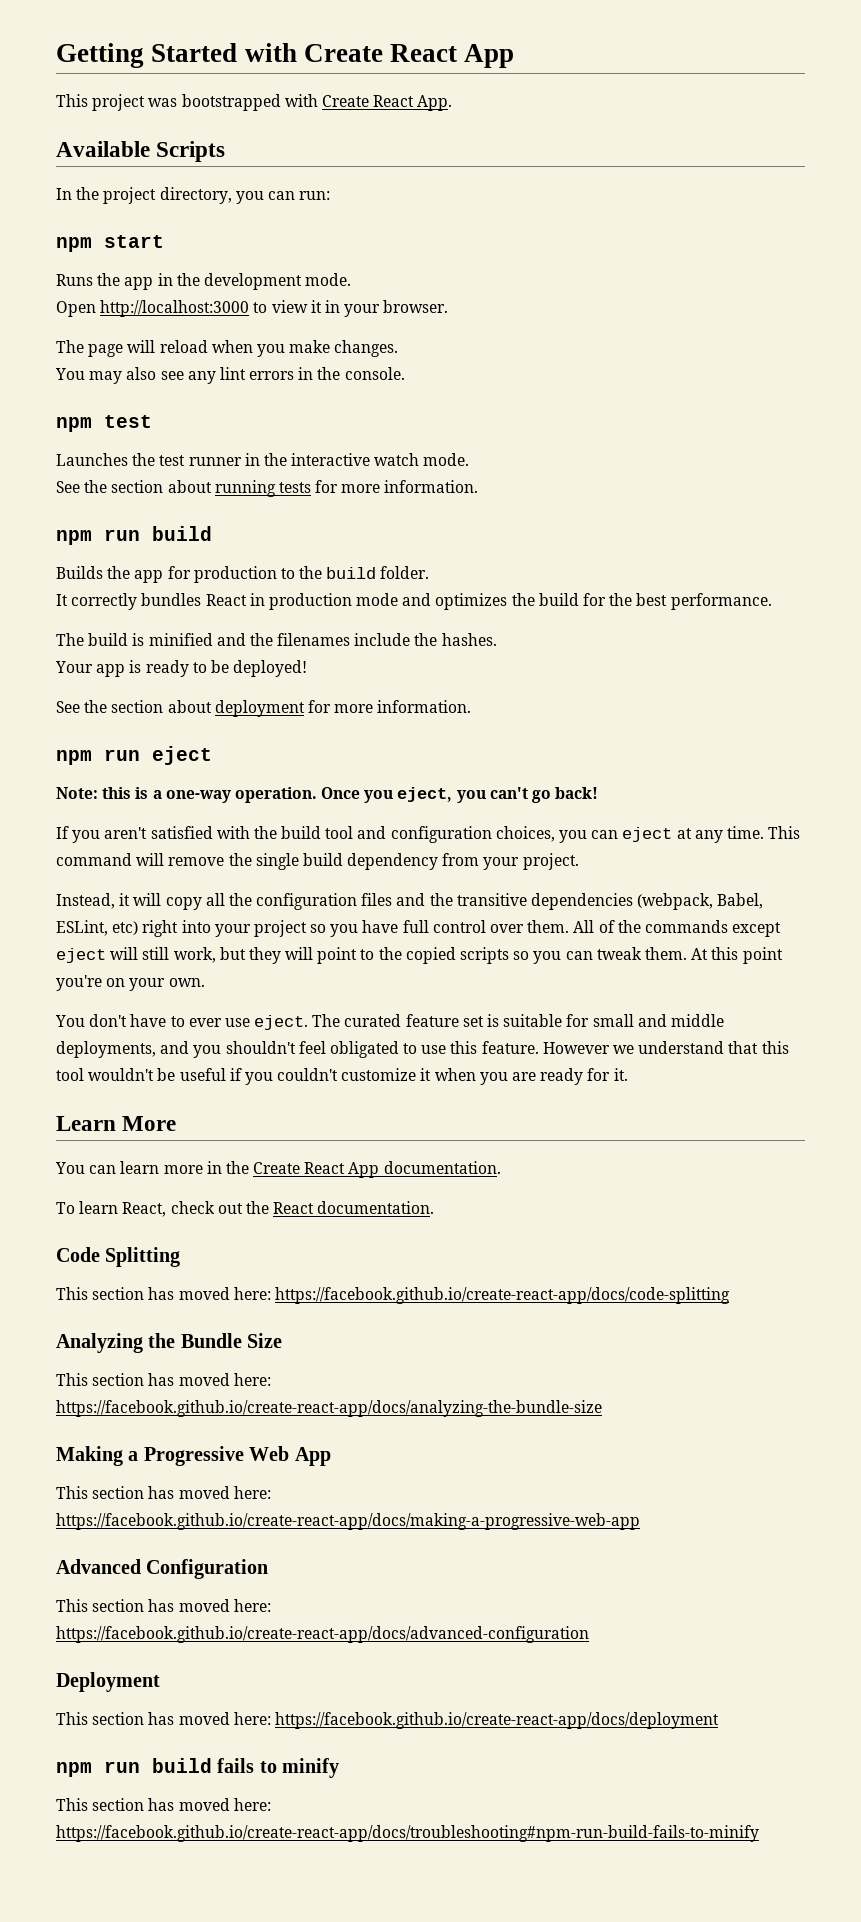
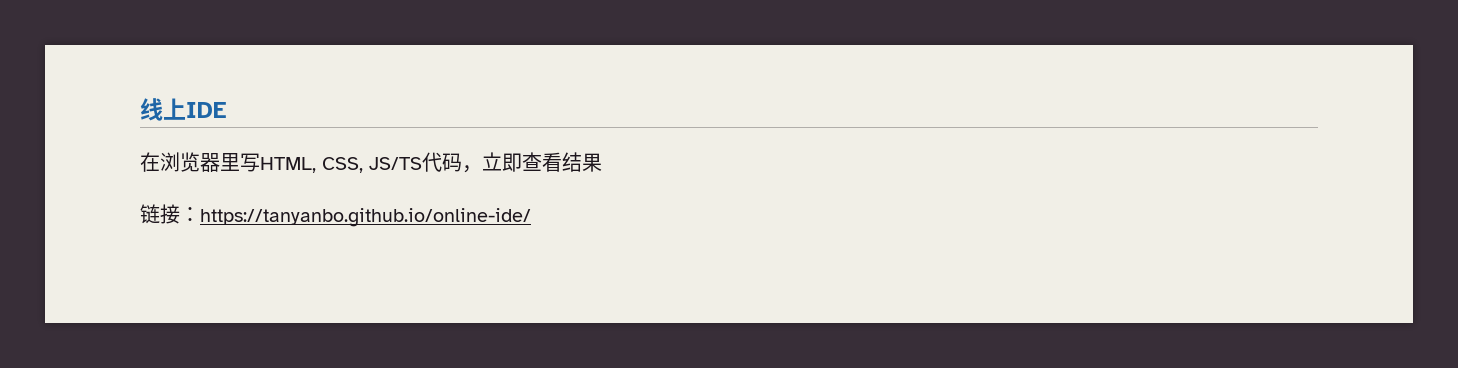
- Getting Started with Create React App
- This project was bootstrapped with Create React App.
- Available Scripts
- In the project directory, you can run:
- npm start
- Runs the app in the development mode.
- Open http://localhost:3000 to view it in your browser.
- The page will reload when you make changes.
- You may also see any lint errors in the console.
- npm test
- Launches the test runner in the interactive watch mode.
- See the section about running tests for more information.
- npm run build
- Builds the app for production to the build folder.
- It correctly bundles React in production mode and optimizes the build for the best performance.
- The build is minified and the filenames include the hashes.
- Your app is ready to be deployed!
- See the section about deployment for more information.
- npm run eject
- Note: this is a one-way operation. Once you eject, you can't go back!
- If you aren't satisfied with the build tool and configuration choices, you can eject at any time. This command will remove the single build dependency from your project.
- Instead, it will copy all the configuration files and the transitive dependencies (webpack, Babel, ESLint, etc) right into your project so you have full control over them. All of the commands except eject will still work, but they will point to the copied scripts so you can tweak them. At this point you're on your own.
- You don't have to ever use eject. The curated feature set is suitable for small and middle deployments, and you shouldn't feel obligated to use this feature. However we understand that this tool wouldn't be useful if you couldn't customize it when you are ready for it.
- Learn More
- You can learn more in the Create React App documentation.
- To learn React, check out the React documentation.
- Code Splitting
- This section has moved here: https://facebook.github.io/create-react-app/docs/code-splitting
- Analyzing the Bundle Size
- This section has moved here: https://facebook.github.io/create-react-app/docs/analyzing-the-bundle-size
- Making a Progressive Web App
- This section has moved here: https://facebook.github.io/create-react-app/docs/making-a-progressive-web-app
- Advanced Configuration
- This section has moved here: https://facebook.github.io/create-react-app/docs/advanced-configuration
- Deployment
- This section has moved here: https://facebook.github.io/create-react-app/docs/deployment
- npm run build fails to minify
- This section has moved here: https://facebook.github.io/create-react-app/docs/troubleshooting#npm-run-build-fails-to-minify
+ 线上IDE
+ 在浏览器里写HTML, CSS, JS/TS代码，立即查看结果
+ 链接：https://tanyanbo.github.io/online-ide/

